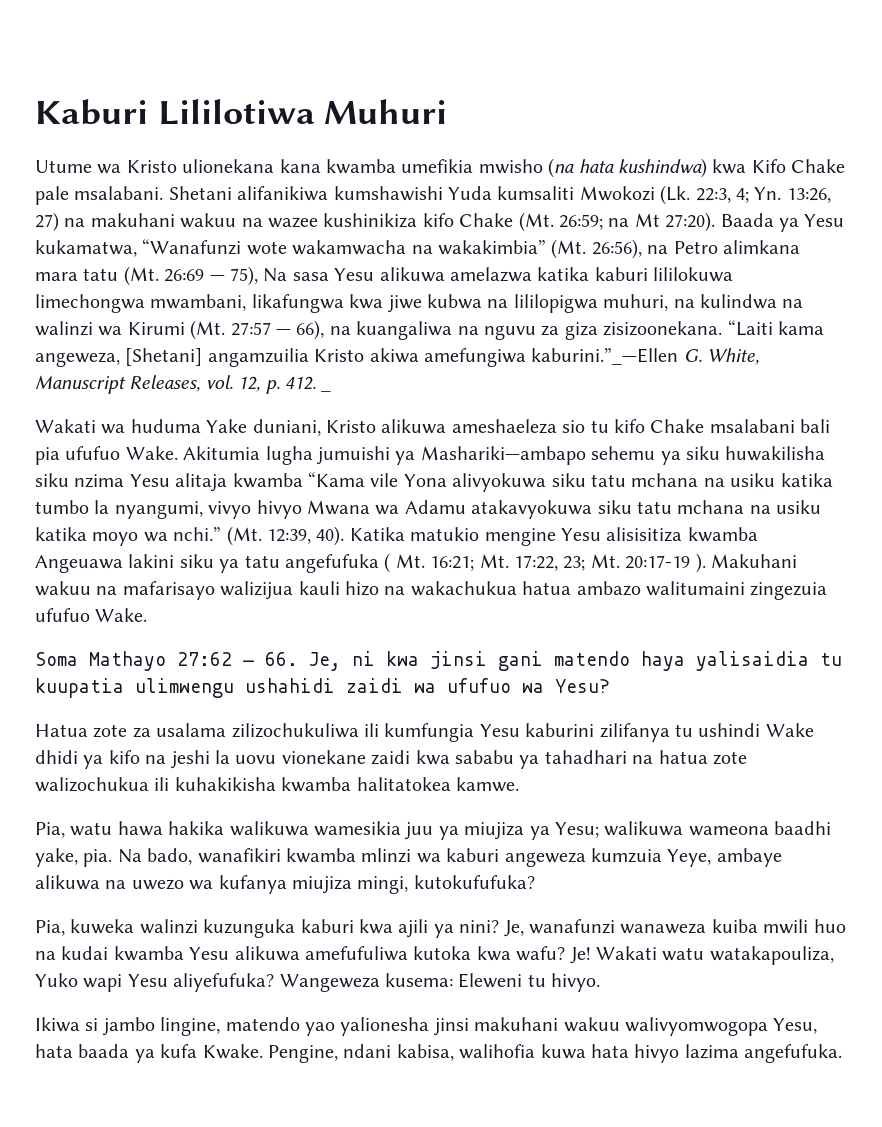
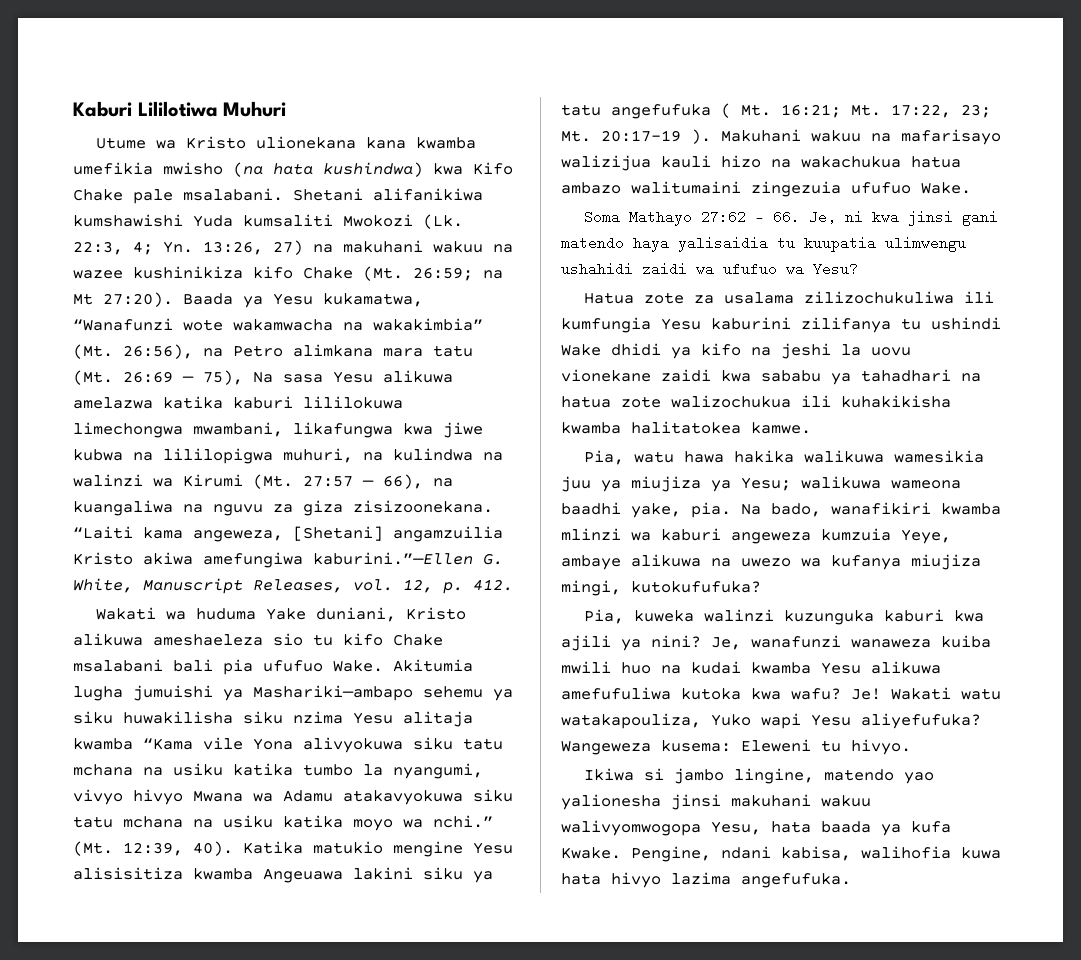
- “Laiti kama angeweza, [Shetani] angamzuilia Kristo akiwa amefungiwa kaburini.”_—Ellen G. White, Manuscript Releases, vol. 12, p. 412. _
+ “Laiti kama angeweza, [Shetani] angamzuilia Kristo akiwa amefungiwa kaburini.”—Ellen G. White, Manuscript Releases, vol. 12, p. 412.

